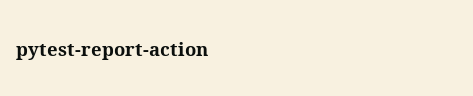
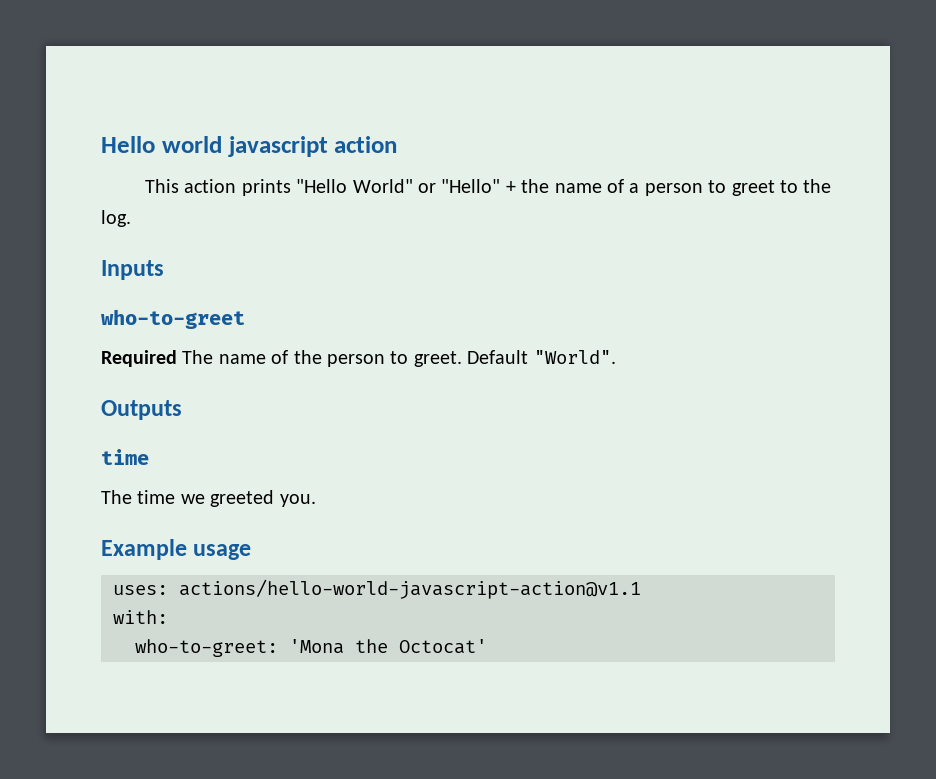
- pytest-report-action
+ Hello world javascript action
+ This action prints "Hello World" or "Hello" + the name of a person to greet to the log.
+ Inputs
+ who-to-greet
+ Required The name of the person to greet. Default "World".
+ Outputs
+ time
+ The time we greeted you.
+ Example usage
+ uses: actions/hello-world-javascript-action@v1.1
+ with:
+ who-to-greet: 'Mona the Octocat'

